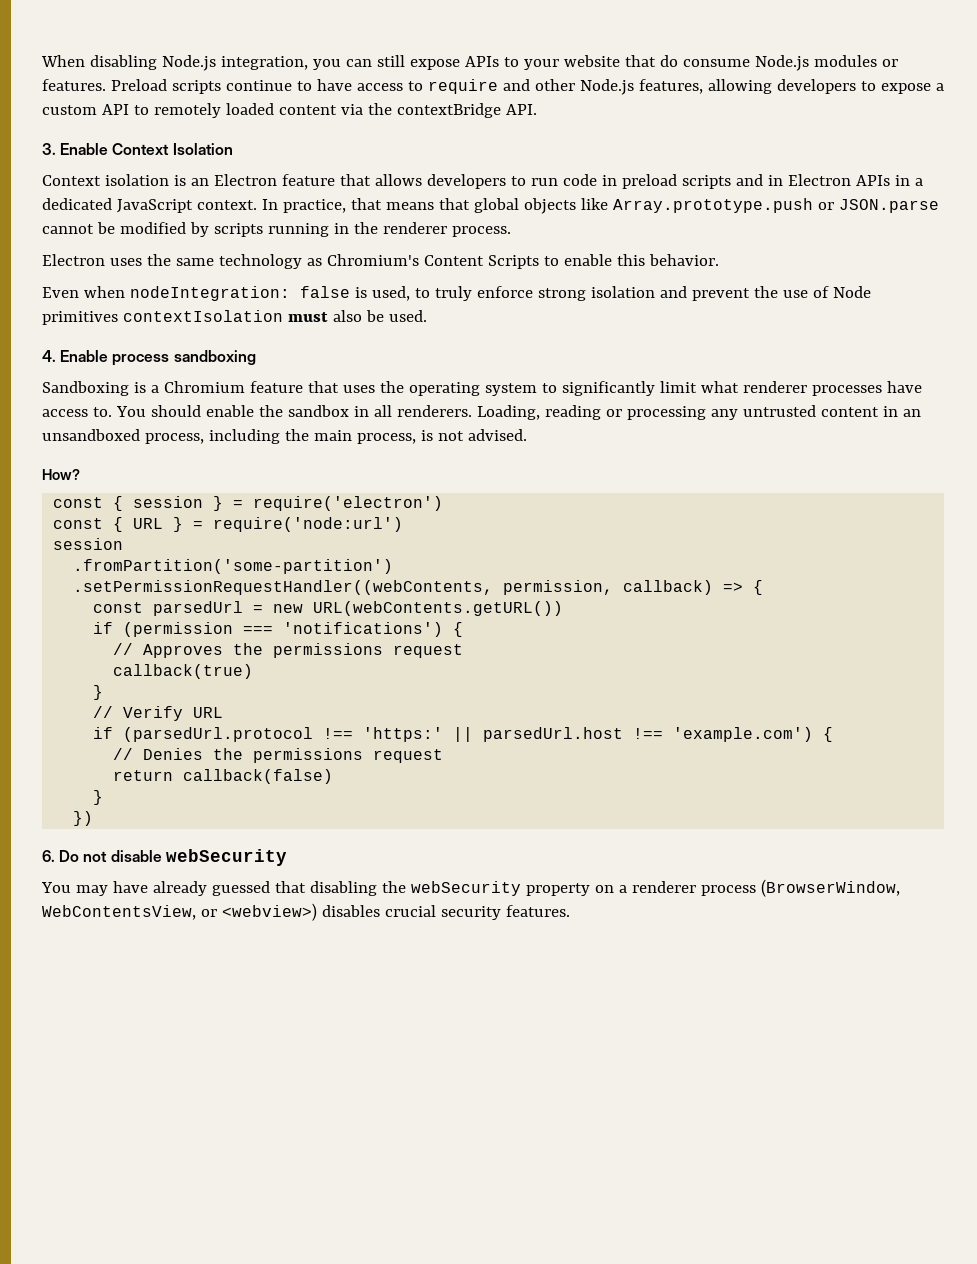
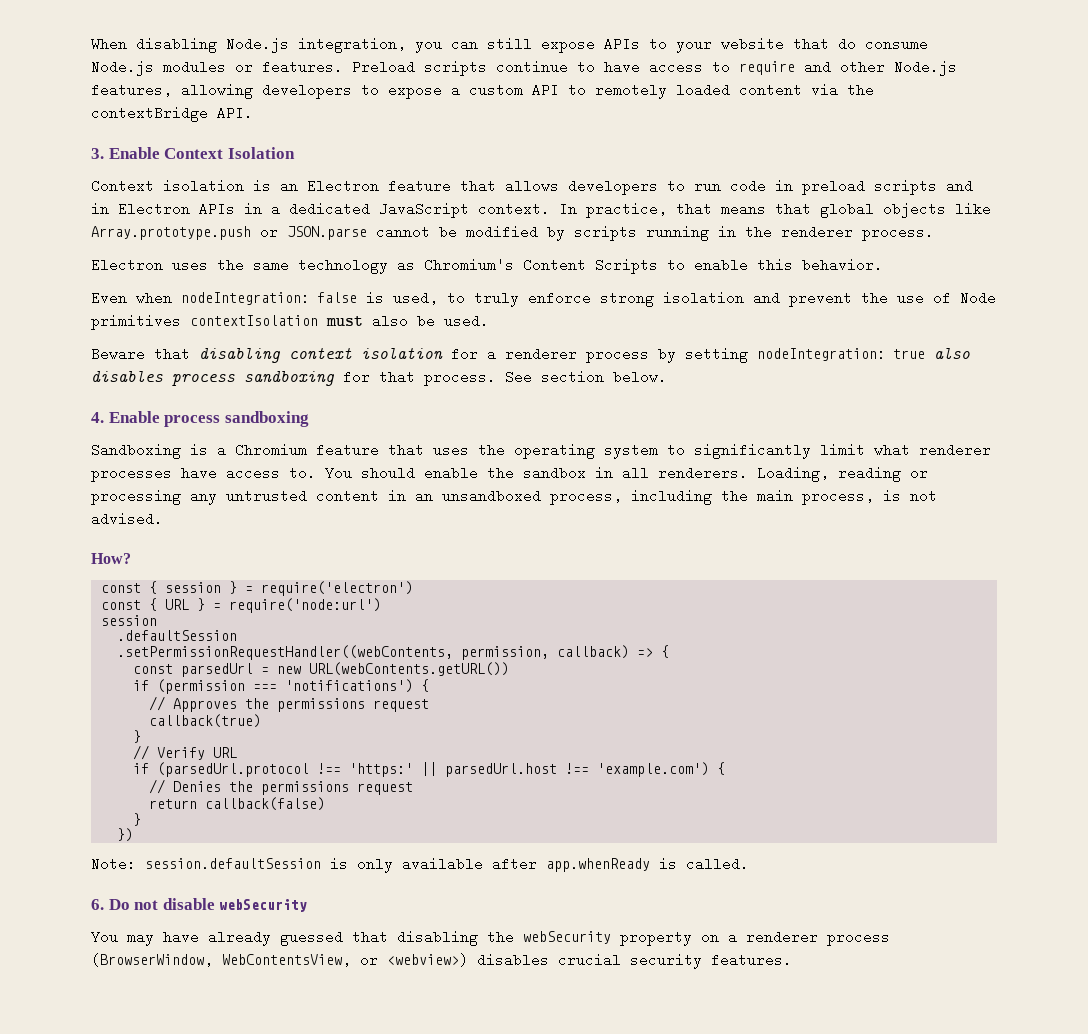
+ Beware that disabling context isolation for a renderer process by setting nodeIntegration: true also disables process sandboxing for that process. See section below.
- .fromPartition('some-partition')
+ .defaultSession
+ Note: session.defaultSession is only available after app.whenReady is called.

